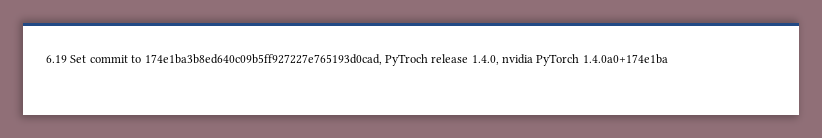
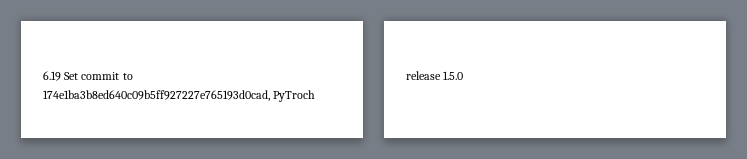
- 6.19 Set commit to 174e1ba3b8ed640c09b5ff927227e765193d0cad, PyTroch release 1.4.0, nvidia PyTorch 1.4.0a0+174e1ba
+ 6.19 Set commit to 174e1ba3b8ed640c09b5ff927227e765193d0cad, PyTroch release 1.5.0

